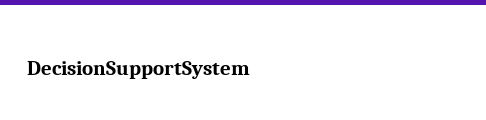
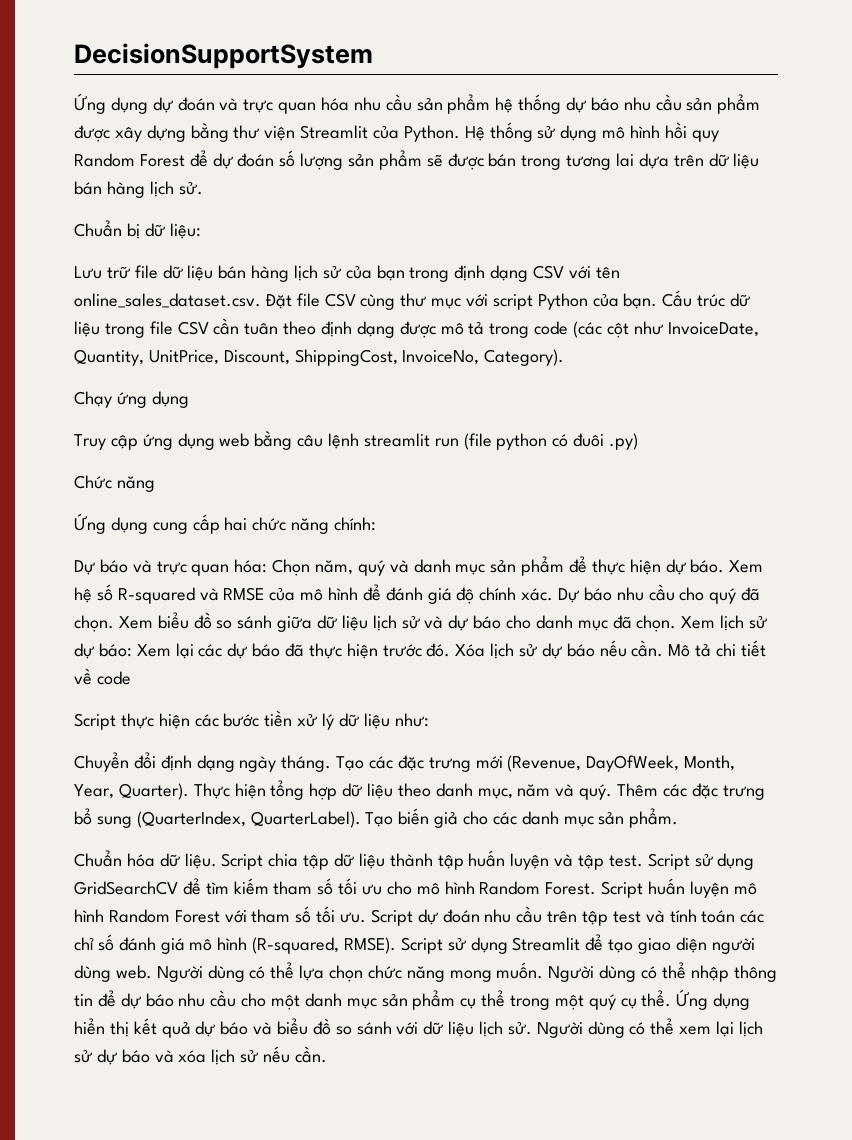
+ Ứng dụng dự đoán và trực quan hóa nhu cầu sản phẩm hệ thống dự báo nhu cầu sản phẩm được xây dựng bằng thư viện Streamlit của Python. Hệ thống sử dụng mô hình hồi quy Random Forest để dự đoán số lượng sản phẩm sẽ được bán trong tương lai dựa trên dữ liệu bán hàng lịch sử.
+ Chuẩn bị dữ liệu:
+ Lưu trữ file dữ liệu bán hàng lịch sử của bạn trong định dạng CSV với tên online_sales_dataset.csv. Đặt file CSV cùng thư mục với script Python của bạn. Cấu trúc dữ liệu trong file CSV cần tuân theo định dạng được mô tả trong code (các cột như InvoiceDate, Quantity, UnitPrice, Discount, ShippingCost, InvoiceNo, Category).
+ Chạy ứng dụng
+ Truy cập ứng dụng web bằng câu lệnh streamlit run (file python có đuôi .py)
+ Chức năng
+ Ứng dụng cung cấp hai chức năng chính:
+ Dự báo và trực quan hóa: Chọn năm, quý và danh mục sản phẩm để thực hiện dự báo. Xem hệ số R-squared và RMSE của mô hình để đánh giá độ chính xác. Dự báo nhu cầu cho quý đã chọn. Xem biểu đồ so sánh giữa dữ liệu lịch sử và dự báo cho danh mục đã chọn. Xem lịch sử dự báo: Xem lại các dự báo đã thực hiện trước đó. Xóa lịch sử dự báo nếu cần. Mô tả chi tiết về code
+ Script thực hiện các bước tiền xử lý dữ liệu như:
+ Chuyển đổi định dạng ngày tháng. Tạo các đặc trưng mới (Revenue, DayOfWeek, Month, Year, Quarter). Thực hiện tổng hợp dữ liệu theo danh mục, năm và quý. Thêm các đặc trưng bổ sung (QuarterIndex, QuarterLabel). Tạo biến giả cho các danh mục sản phẩm.
+ Chuẩn hóa dữ liệu. Script chia tập dữ liệu thành tập huấn luyện và tập test. Script sử dụng GridSearchCV để tìm kiếm tham số tối ưu cho mô hình Random Forest. Script huấn luyện mô hình Random Forest với tham số tối ưu. Script dự đoán nhu cầu trên tập test và tính toán các chỉ số đánh giá mô hình (R-squared, RMSE). Script sử dụng Streamlit để tạo giao diện người dùng web. Người dùng có thể lựa chọn chức năng mong muốn. Người dùng có thể nhập thông tin để dự báo nhu cầu cho một danh mục sản phẩm cụ thể trong một quý cụ thể. Ứng dụng hiển thị kết quả dự báo và biểu đồ so sánh với dữ liệu lịch sử. Người dùng có thể xem lại lịch sử dự báo và xóa lịch sử nếu cần.

